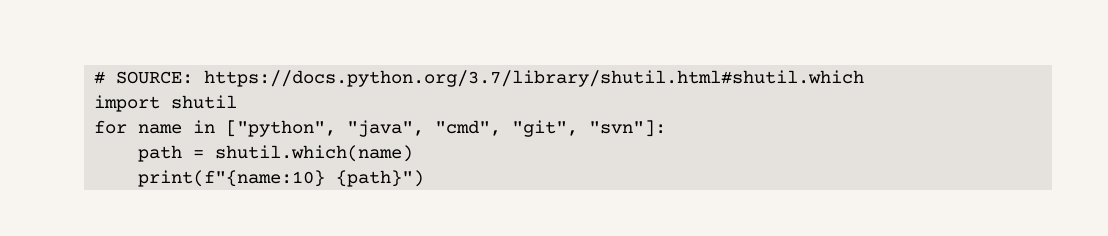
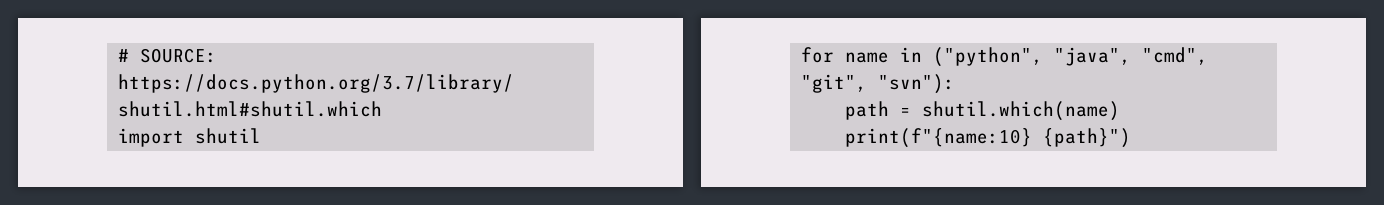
- for name in ["python", "java", "cmd", "git", "svn"]:
+ for name in ("python", "java", "cmd", "git", "svn"):

